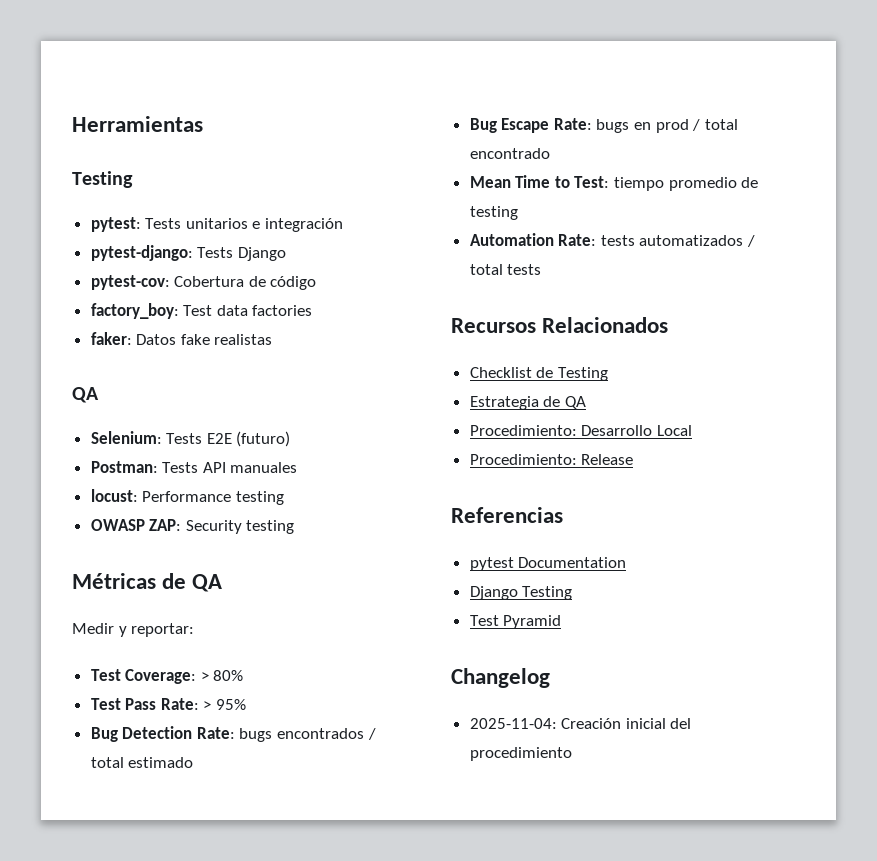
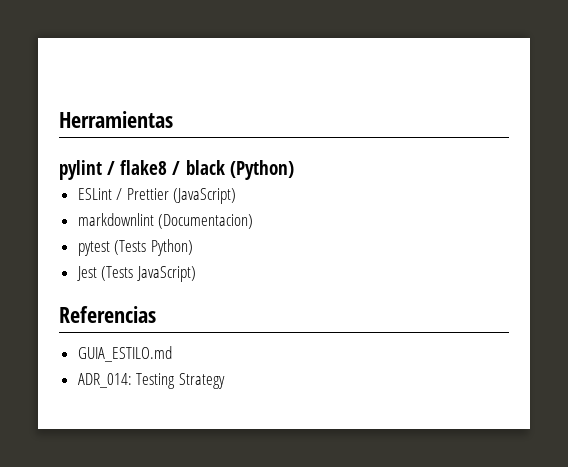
  Herramientas
- Testing
- pytest: Tests unitarios e integración
- pytest-django: Tests Django
- pytest-cov: Cobertura de código
- factory_boy: Test data factories
- faker: Datos fake realistas
- QA
- Selenium: Tests E2E (futuro)
- Postman: Tests API manuales
- locust: Performance testing
- OWASP ZAP: Security testing
- Métricas de QA
- Medir y reportar:
- Test Coverage: > 80%
- Test Pass Rate: > 95%
- Bug Detection Rate: bugs encontrados / total estimado
- Bug Escape Rate: bugs en prod / total encontrado
- Mean Time to Test: tiempo promedio de testing
- Automation Rate: tests automatizados / total tests
- Recursos Relacionados
- Checklist de Testing
- Estrategia de QA
- Procedimiento: Desarrollo Local
- Procedimiento: Release
+ pylint / flake8 / black (Python)
+ ESLint / Prettier (JavaScript)
+ markdownlint (Documentacion)
+ pytest (Tests Python)
+ Jest (Tests JavaScript)
  Referencias
- pytest Documentation
- Django Testing
- Test Pyramid
- Changelog
- 2025-11-04: Creación inicial del procedimiento
+ GUIA_ESTILO.md
+ ADR_014: Testing Strategy

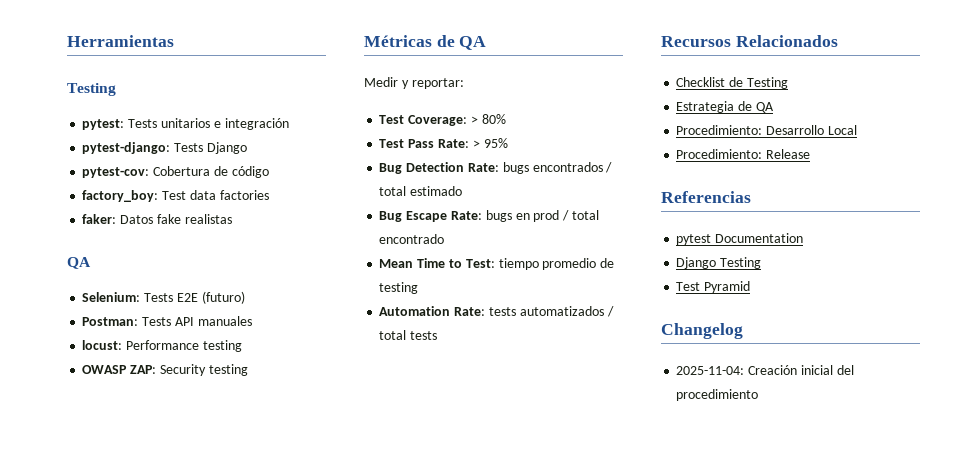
  Herramientas
- pylint / flake8 / black (Python)
- ESLint / Prettier (JavaScript)
- markdownlint (Documentacion)
- pytest (Tests Python)
- Jest (Tests JavaScript)
+ Testing
+ pytest: Tests unitarios e integración
+ pytest-django: Tests Django
+ pytest-cov: Cobertura de código
+ factory_boy: Test data factories
+ faker: Datos fake realistas
+ QA
+ Selenium: Tests E2E (futuro)
+ Postman: Tests API manuales
+ locust: Performance testing
+ OWASP ZAP: Security testing
+ Métricas de QA
+ Medir y reportar:
+ Test Coverage: > 80%
+ Test Pass Rate: > 95%
+ Bug Detection Rate: bugs encontrados / total estimado
+ Bug Escape Rate: bugs en prod / total encontrado
+ Mean Time to Test: tiempo promedio de testing
+ Automation Rate: tests automatizados / total tests
+ Recursos Relacionados
+ Checklist de Testing
+ Estrategia de QA
+ Procedimiento: Desarrollo Local
+ Procedimiento: Release
  Referencias
- GUIA_ESTILO.md
- ADR_014: Testing Strategy
+ pytest Documentation
+ Django Testing
+ Test Pyramid
+ Changelog
+ 2025-11-04: Creación inicial del procedimiento

